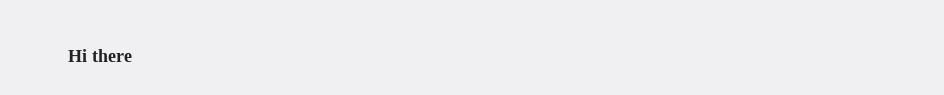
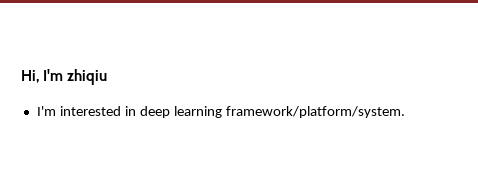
- Hi there
+ Hi, I'm zhiqiu
+ I'm interested in deep learning framework/platform/system.

